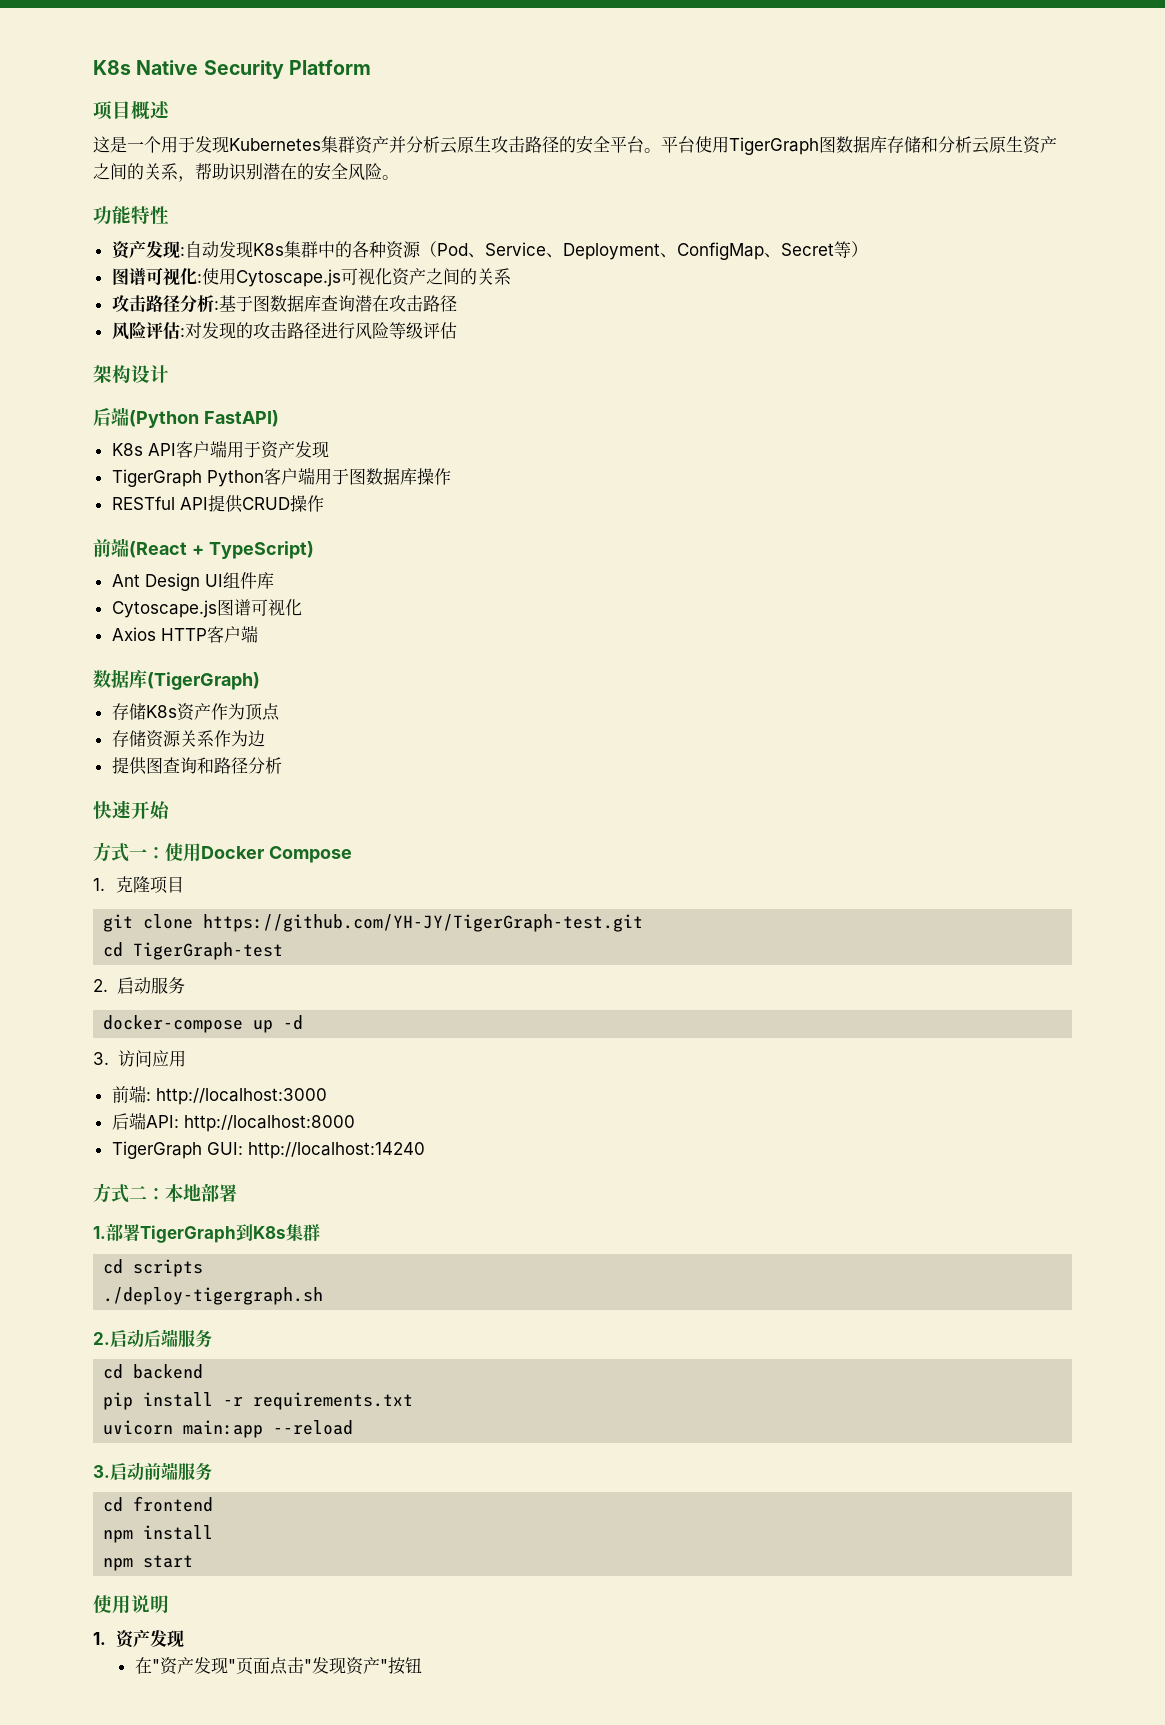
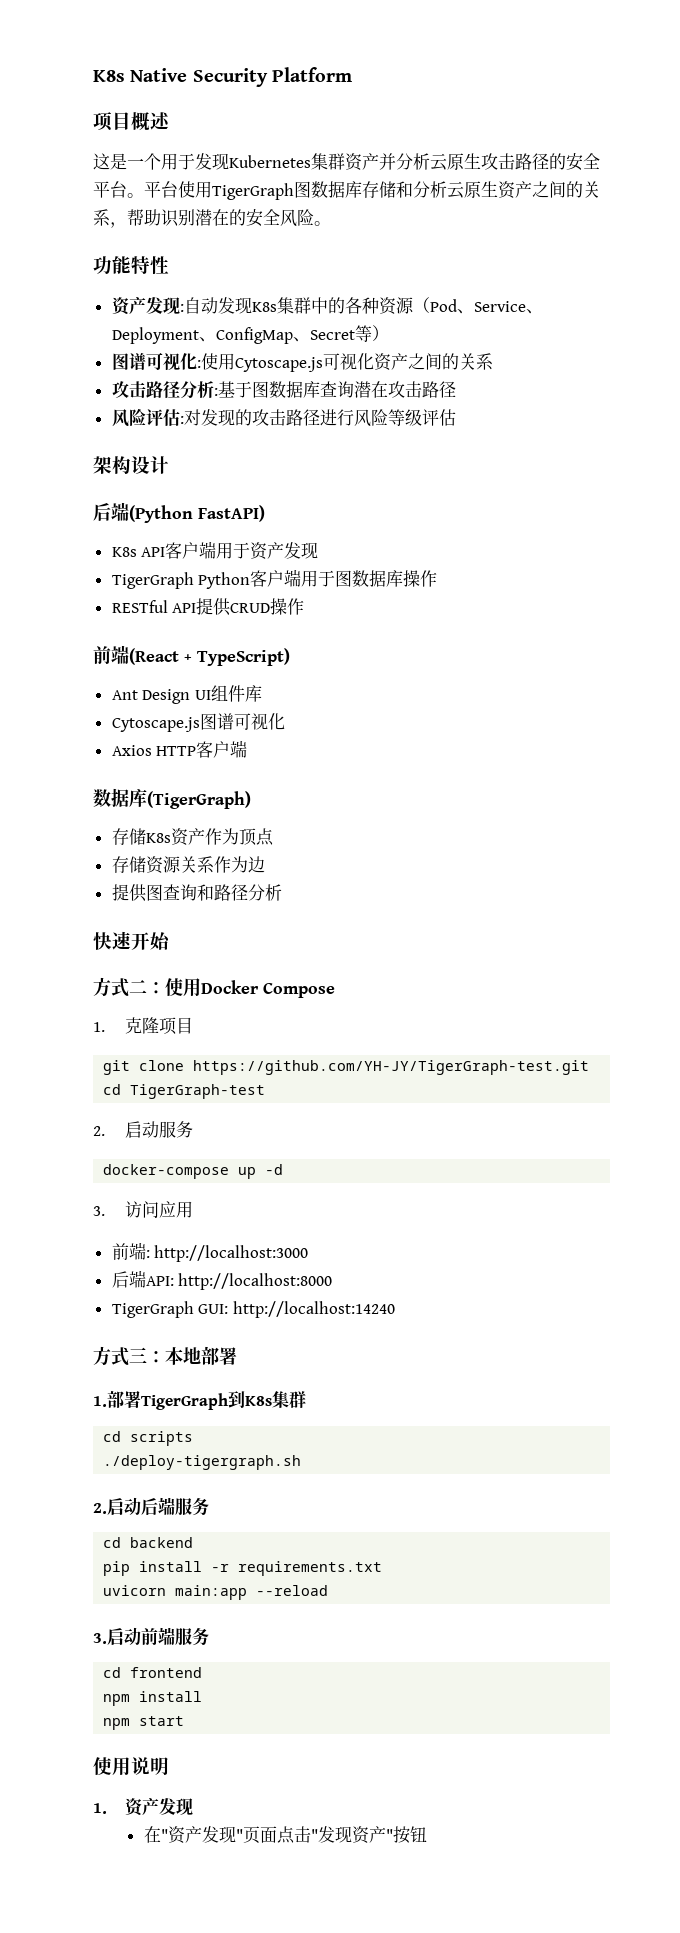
- 方式一：使用Docker Compose
+ 方式二：使用Docker Compose
- 方式二：本地部署
+ 方式三：本地部署

